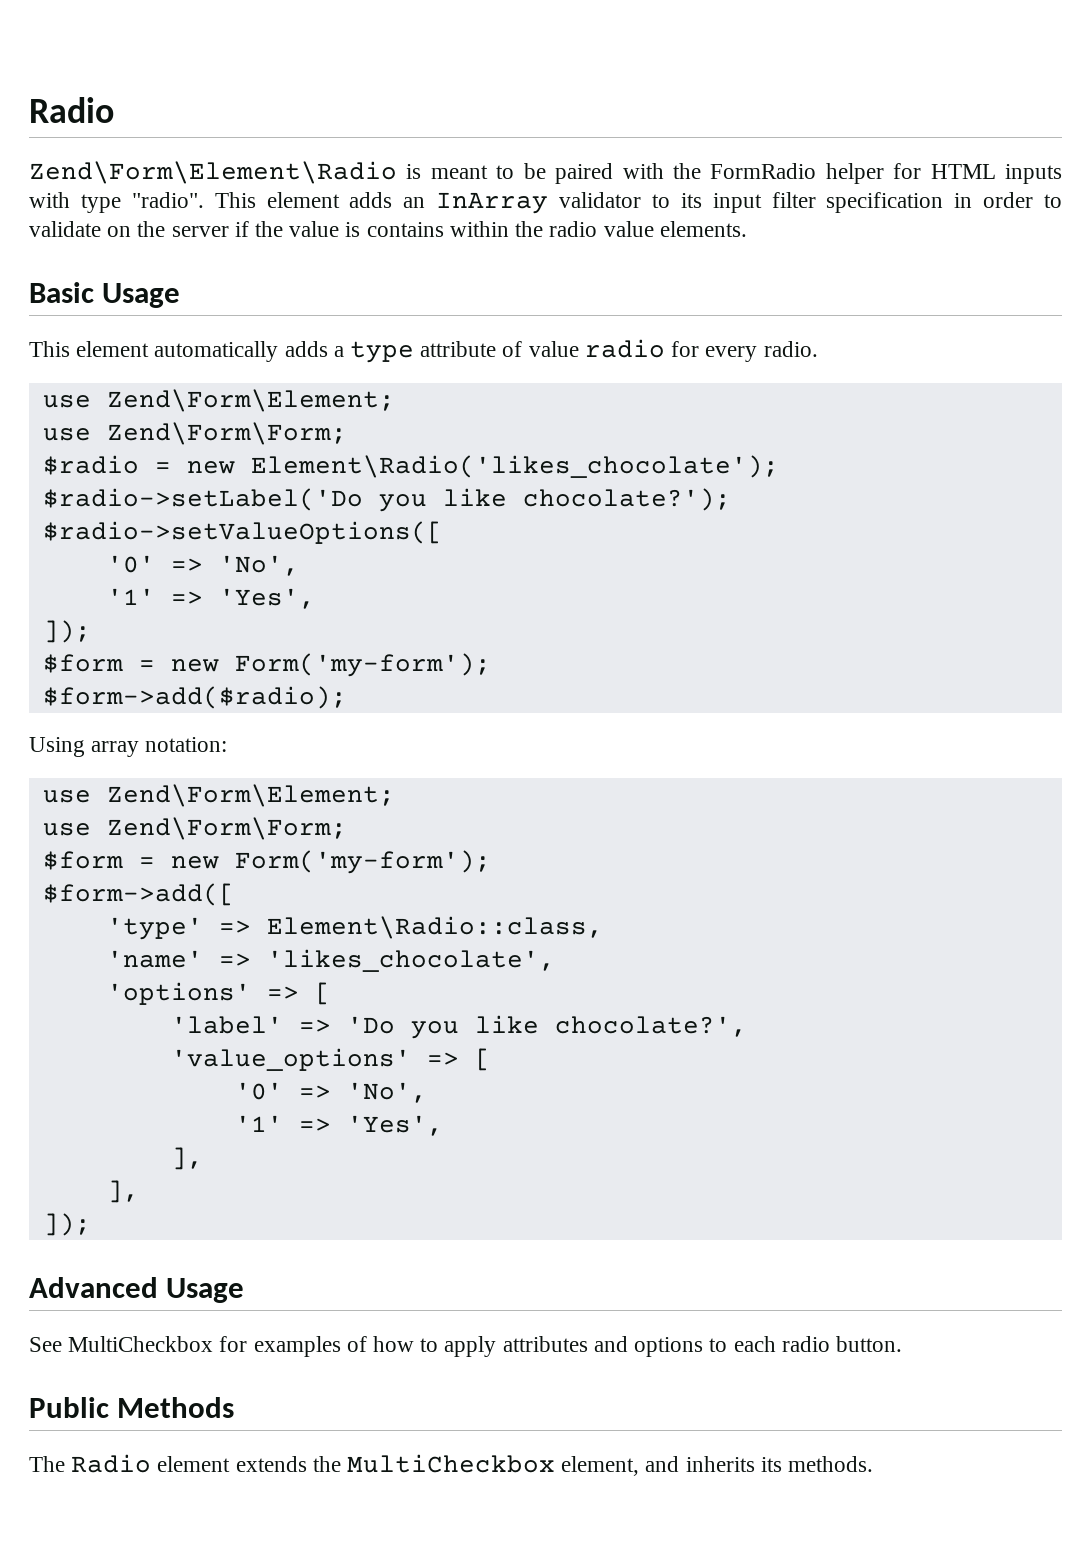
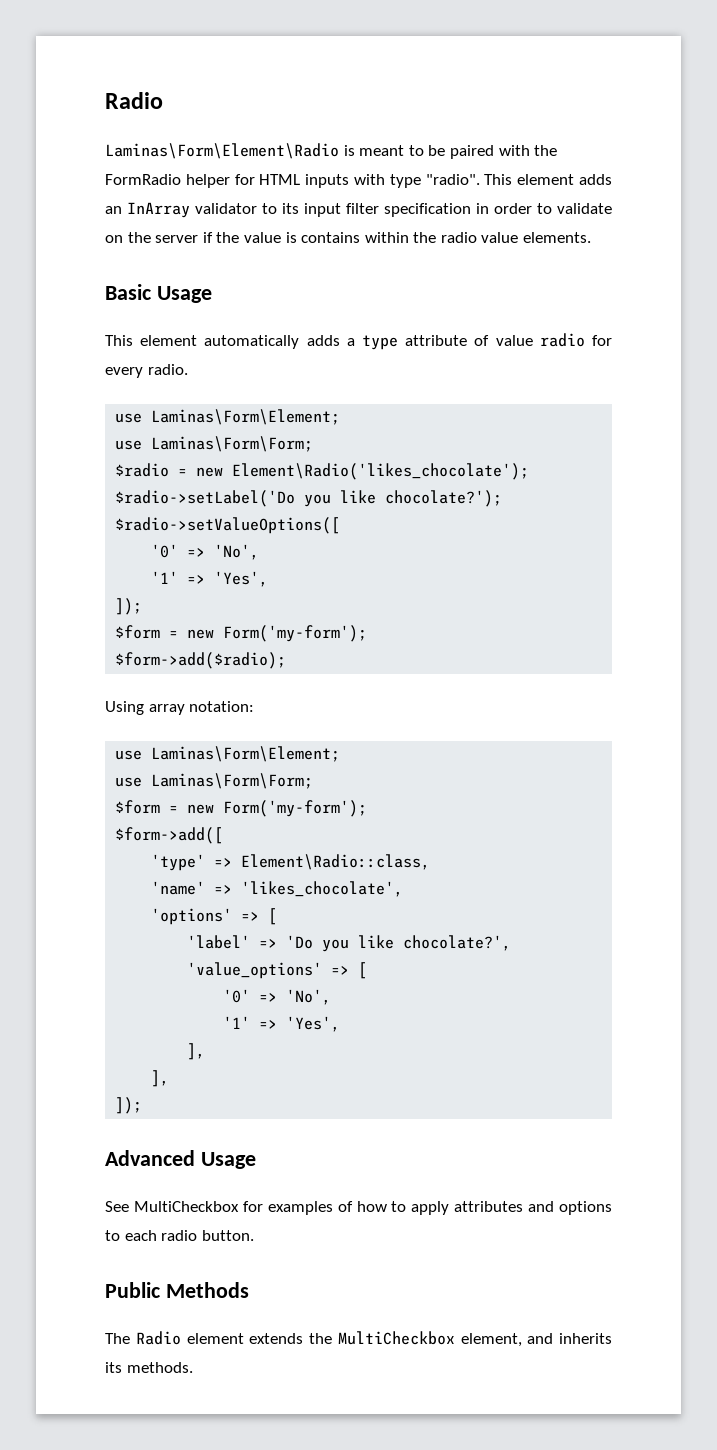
- Zend\Form\Element\Radio is meant to be paired with the FormRadio helper for HTML inputs with type "radio".
+ Laminas\Form\Element\Radio is meant to be paired with the FormRadio helper for HTML inputs with type "radio".
  This element automatically adds a type attribute of value radio for every radio.
- use Zend\Form\Element;
- use Zend\Form\Form;
+ use Laminas\Form\Element;
+ use Laminas\Form\Form;
  Using array notation:
- use Zend\Form\Element;
- use Zend\Form\Form;
+ use Laminas\Form\Element;
+ use Laminas\Form\Form;

